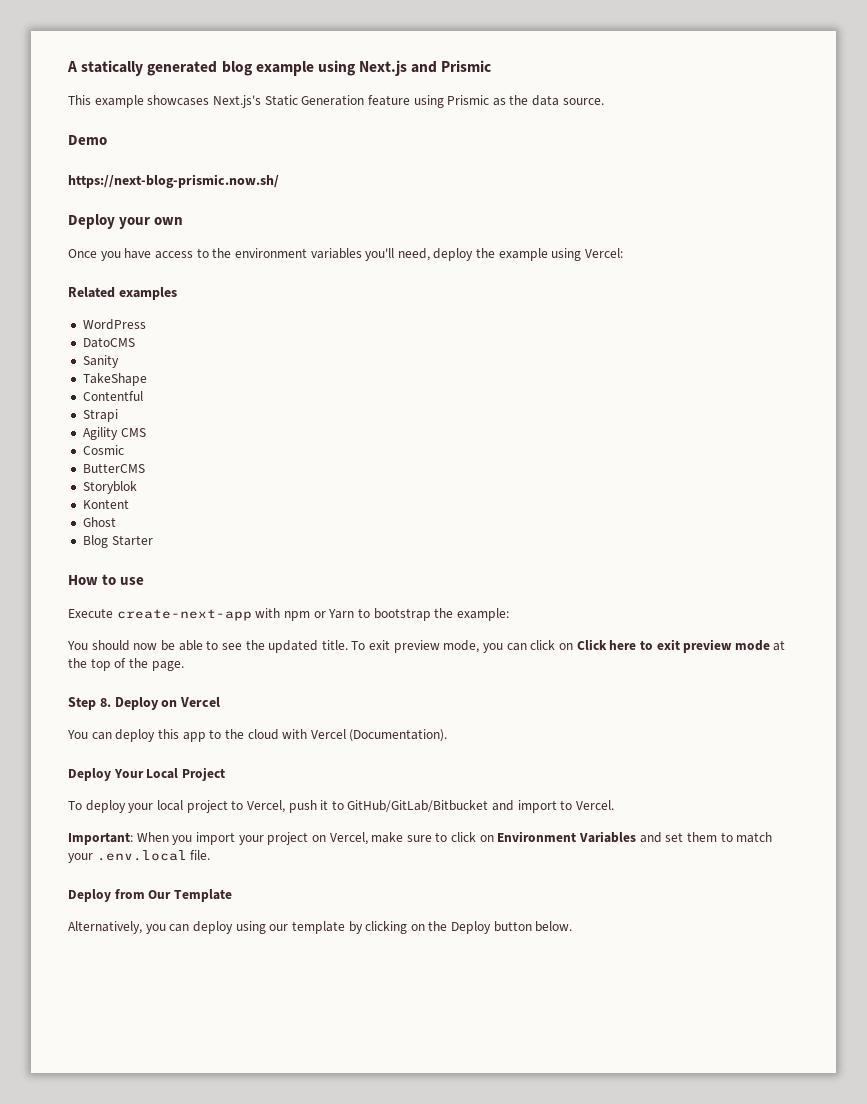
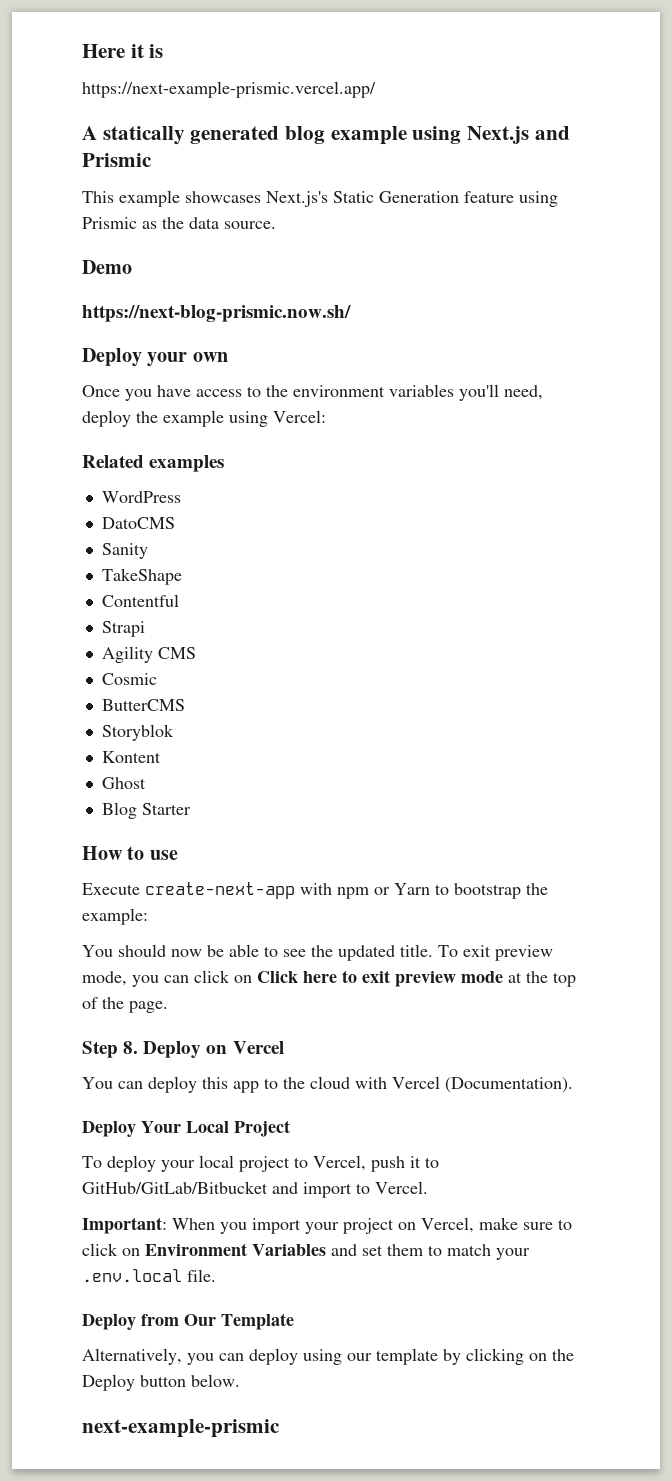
+ Here it is
+ https://next-example-prismic.vercel.app/
+ next-example-prismic

